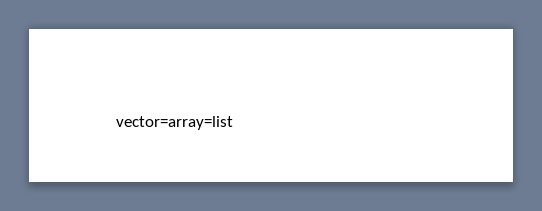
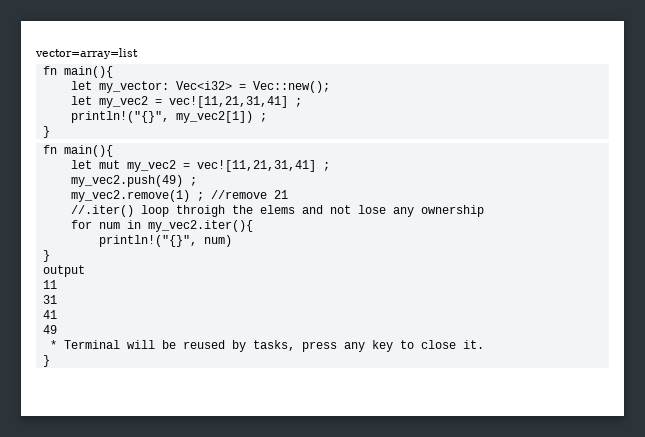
  vector=array=list
+ fn main(){
+ let my_vector: Vec<i32> = Vec::new();
+ let my_vec2 = vec![11,21,31,41] ;
+ println!("{}", my_vec2[1]) ;
+ }
+ fn main(){
+ let mut my_vec2 = vec![11,21,31,41] ;
+ my_vec2.push(49) ;
+ my_vec2.remove(1) ; //remove 21
+ //.iter() loop throigh the elems and not lose any ownership
+ for num in my_vec2.iter(){
+ println!("{}", num)
+ }
+ output
+ 11
+ 31
+ 41
+ 49
+ * Terminal will be reused by tasks, press any key to close it.
+ }

